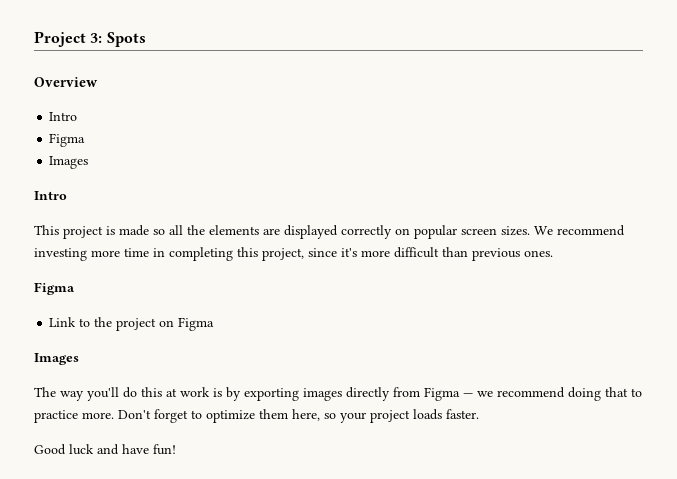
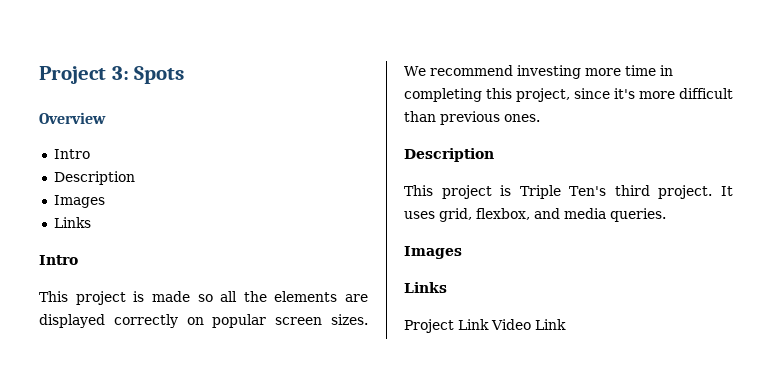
  Overview
  Intro
- Figma
+ Description
  Images
+ Links
  We recommend investing more time in completing this project, since it's more difficult than previous ones.
- Figma
- Link to the project on Figma
+ Description
+ This project is Triple Ten's third project. It uses grid, flexbox, and media queries.
  Images
- The way you'll do this at work is by exporting images directly from Figma — we recommend doing that to practice more. Don't forget to optimize them here, so your project loads faster.
- Good luck and have fun!
+ Links
+ Project Link Video Link

